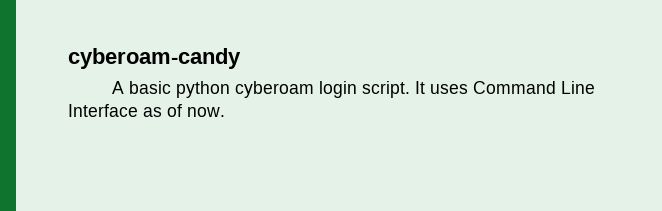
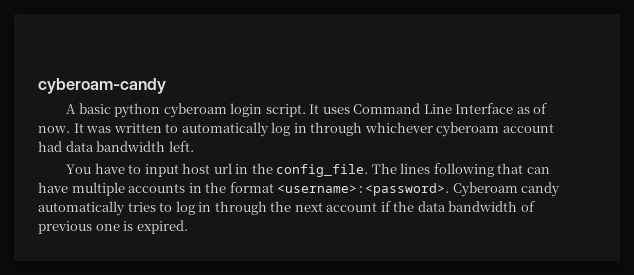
+ It was written to automatically log in through whichever cyberoam account had data bandwidth left.
+ You have to input host url in the config_file. The lines following that can have multiple accounts in the format <username>:<password>. Cyberoam candy automatically tries to log in through the next account if the data bandwidth of previous one is expired.

